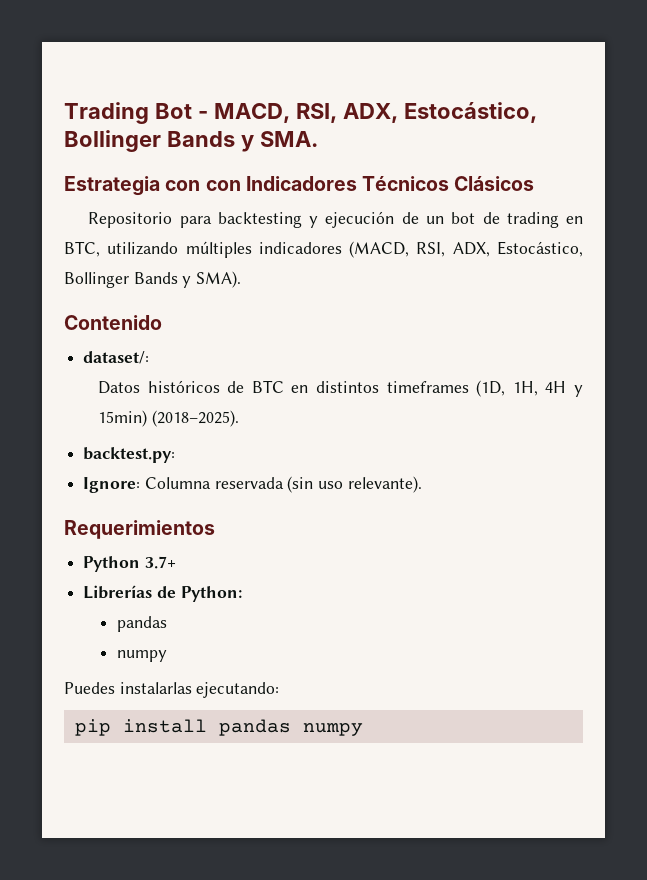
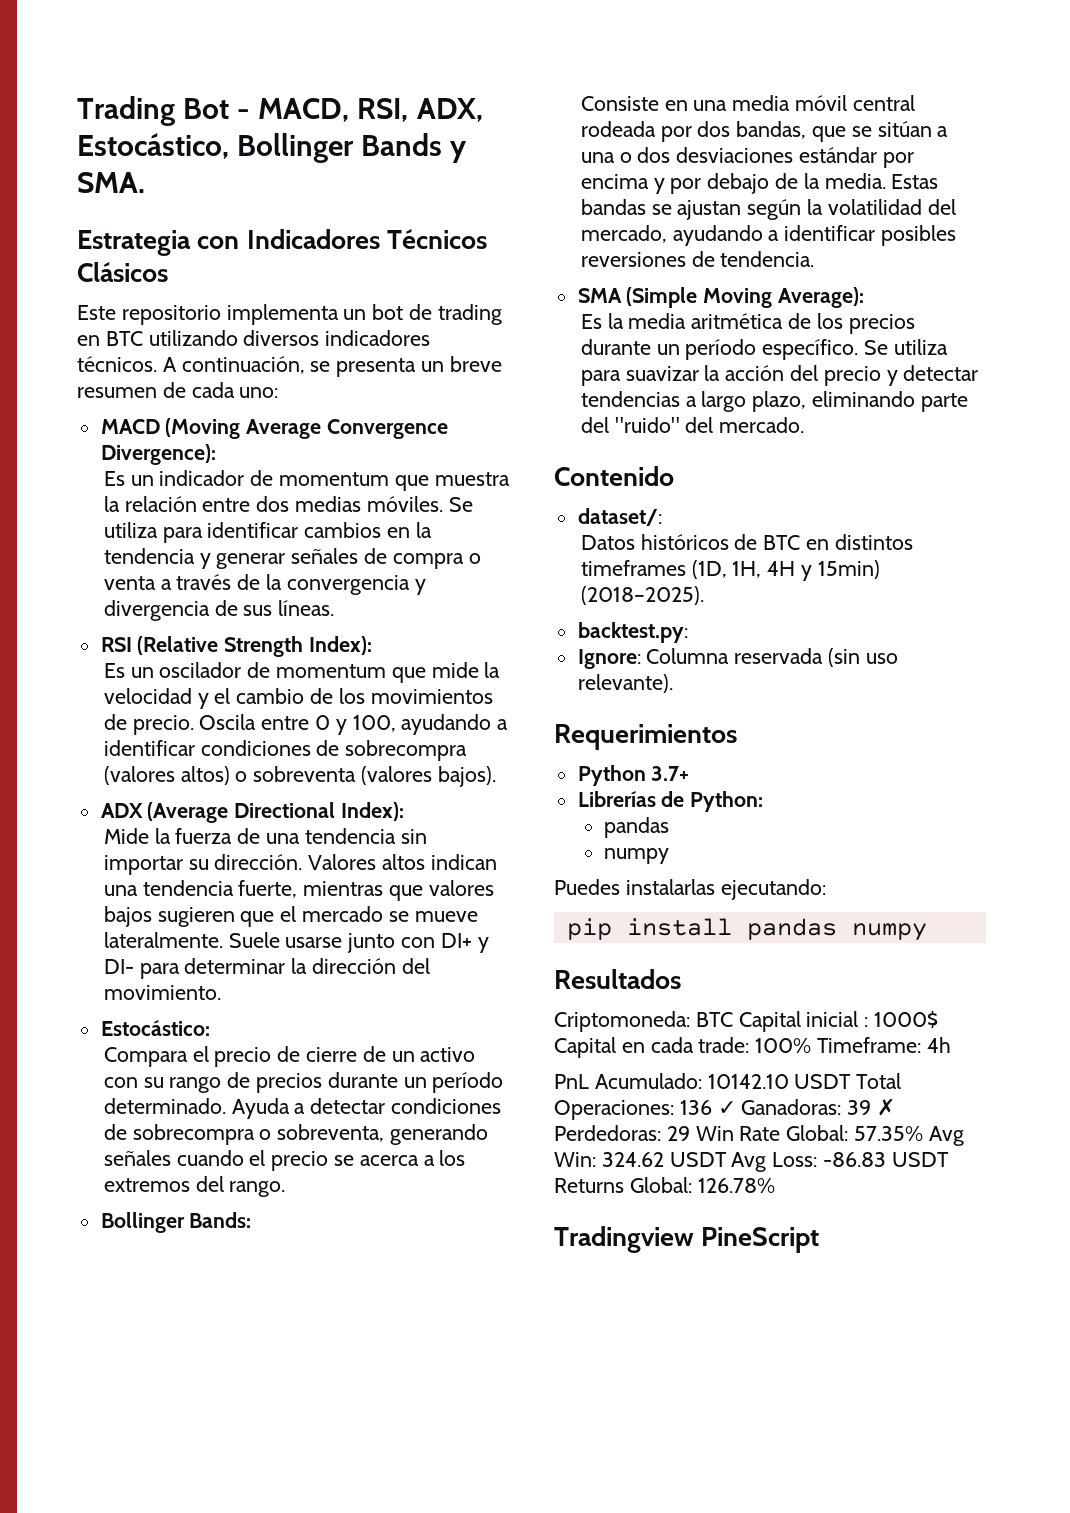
- Estrategia con con Indicadores Técnicos Clásicos
+ Estrategia con Indicadores Técnicos Clásicos
- Repositorio para backtesting y ejecución de un bot de trading en BTC, utilizando múltiples indicadores (MACD, RSI, ADX, Estocástico, Bollinger Bands y SMA).
+ Este repositorio implementa un bot de trading en BTC utilizando diversos indicadores técnicos. A continuación, se presenta un breve resumen de cada uno:
+ MACD (Moving Average Convergence Divergence):
+ Es un indicador de momentum que muestra la relación entre dos medias móviles. Se utiliza para identificar cambios en la tendencia y generar señales de compra o venta a través de la convergencia y divergencia de sus líneas.
+ RSI (Relative Strength Index):
+ Es un oscilador de momentum que mide la velocidad y el cambio de los movimientos de precio. Oscila entre 0 y 100, ayudando a identificar condiciones de sobrecompra (valores altos) o sobreventa (valores bajos).
+ ADX (Average Directional Index):
+ Mide la fuerza de una tendencia sin importar su dirección. Valores altos indican una tendencia fuerte, mientras que valores bajos sugieren que el mercado se mueve lateralmente. Suele usarse junto con DI+ y DI- para determinar la dirección del movimiento.
+ Estocástico:
+ Compara el precio de cierre de un activo con su rango de precios durante un período determinado. Ayuda a detectar condiciones de sobrecompra o sobreventa, generando señales cuando el precio se acerca a los extremos del rango.
+ Bollinger Bands:
+ Consiste en una media móvil central rodeada por dos bandas, que se sitúan a una o dos desviaciones estándar por encima y por debajo de la media. Estas bandas se ajustan según la volatilidad del mercado, ayudando a identificar posibles reversiones de tendencia.
+ SMA (Simple Moving Average):
+ Es la media aritmética de los precios durante un período específico. Se utiliza para suavizar la acción del precio y detectar tendencias a largo plazo, eliminando parte del "ruido" del mercado.
+ Resultados
+ Criptomoneda: BTC Capital inicial : 1000$ Capital en cada trade: 100% Timeframe: 4h
+ PnL Acumulado: 10142.10 USDT Total Operaciones: 136 ✓ Ganadoras: 39 ✗ Perdedoras: 29 Win Rate Global: 57.35% Avg Win: 324.62 USDT Avg Loss: -86.83 USDT Returns Global: 126.78%
+ Tradingview PineScript

